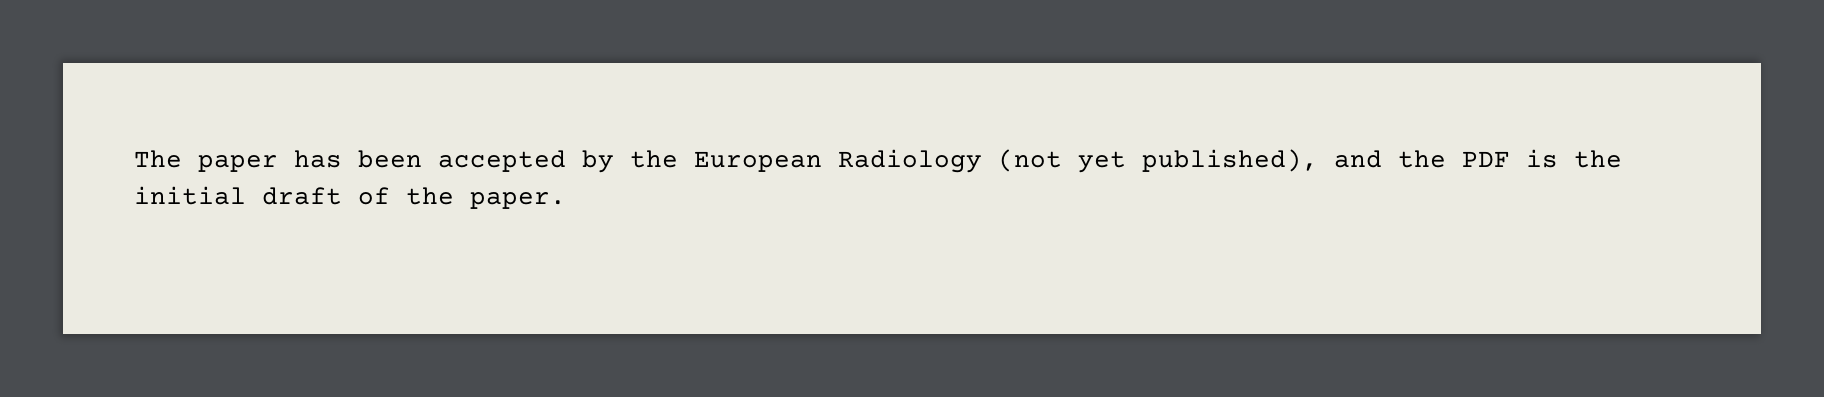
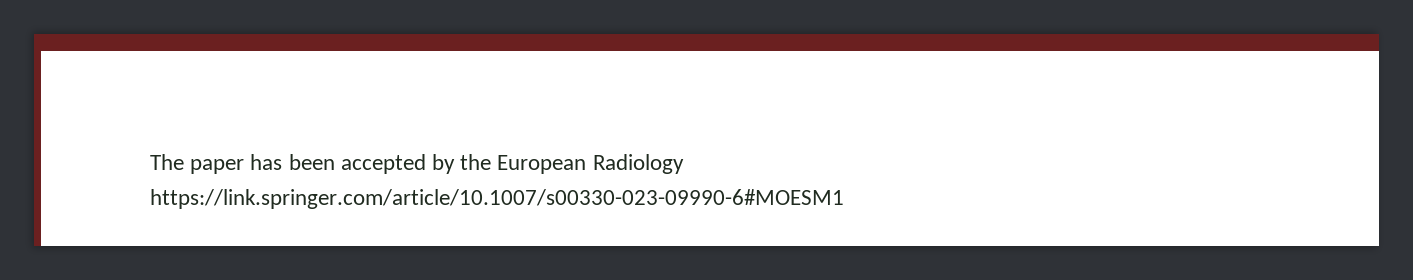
- The paper has been accepted by the European Radiology (not yet published), and the PDF is the initial draft of the paper.
+ The paper has been accepted by the European Radiology https://link.springer.com/article/10.1007/s00330-023-09990-6#MOESM1

